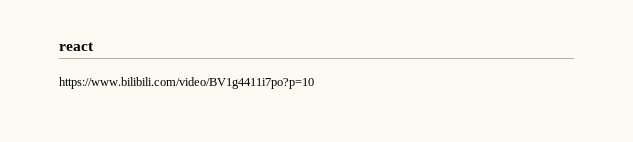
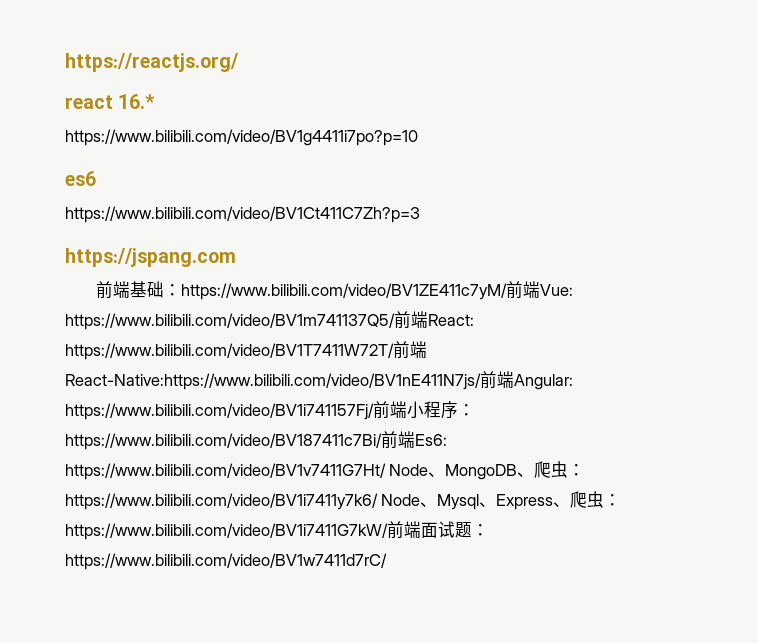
+ https://reactjs.org/
- react
+ react 16.*
+ es6
+ https://www.bilibili.com/video/BV1Ct411C7Zh?p=3
+ https://jspang.com
+ 前端基础：https://www.bilibili.com/video/BV1ZE411c7yM/前端Vue: https://www.bilibili.com/video/BV1m741137Q5/前端React: https://www.bilibili.com/video/BV1T7411W72T/前端React-Native:https://www.bilibili.com/video/BV1nE411N7js/前端Angular: https://www.bilibili.com/video/BV1i741157Fj/前端小程序：https://www.bilibili.com/video/BV187411c7Bi/前端Es6: https://www.bilibili.com/video/BV1v7411G7Ht/ Node、MongoDB、爬虫：https://www.bilibili.com/video/BV1i7411y7k6/ Node、Mysql、Express、爬虫：https://www.bilibili.com/video/BV1i7411G7kW/前端面试题：https://www.bilibili.com/video/BV1w7411d7rC/

